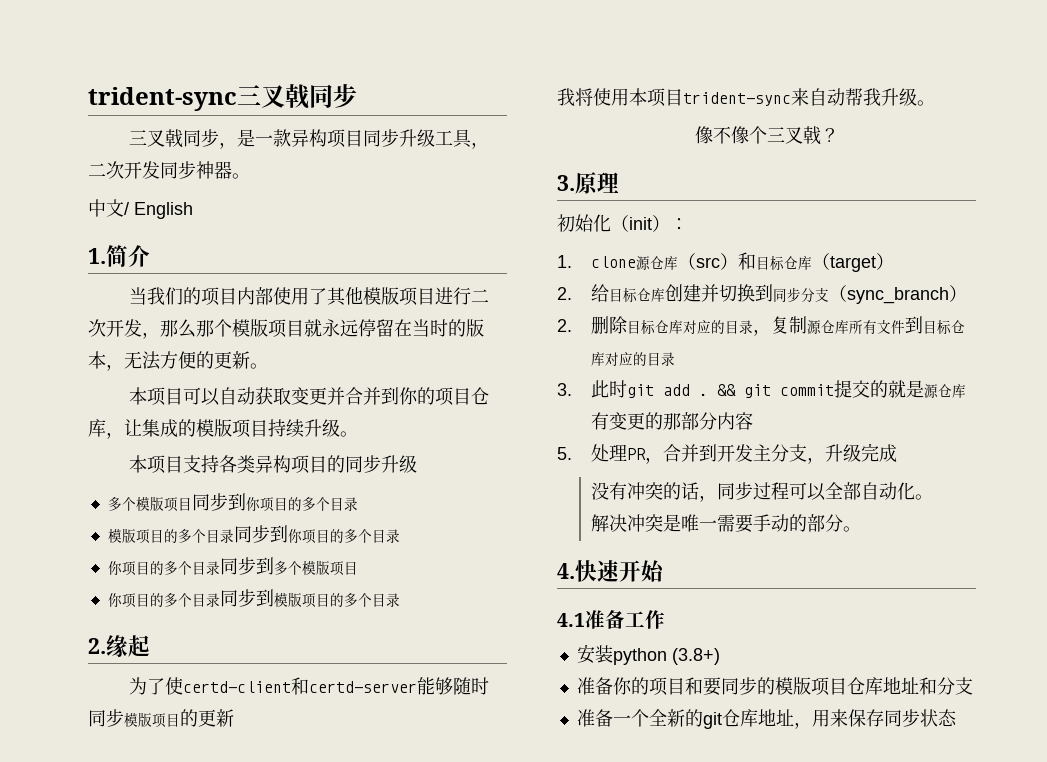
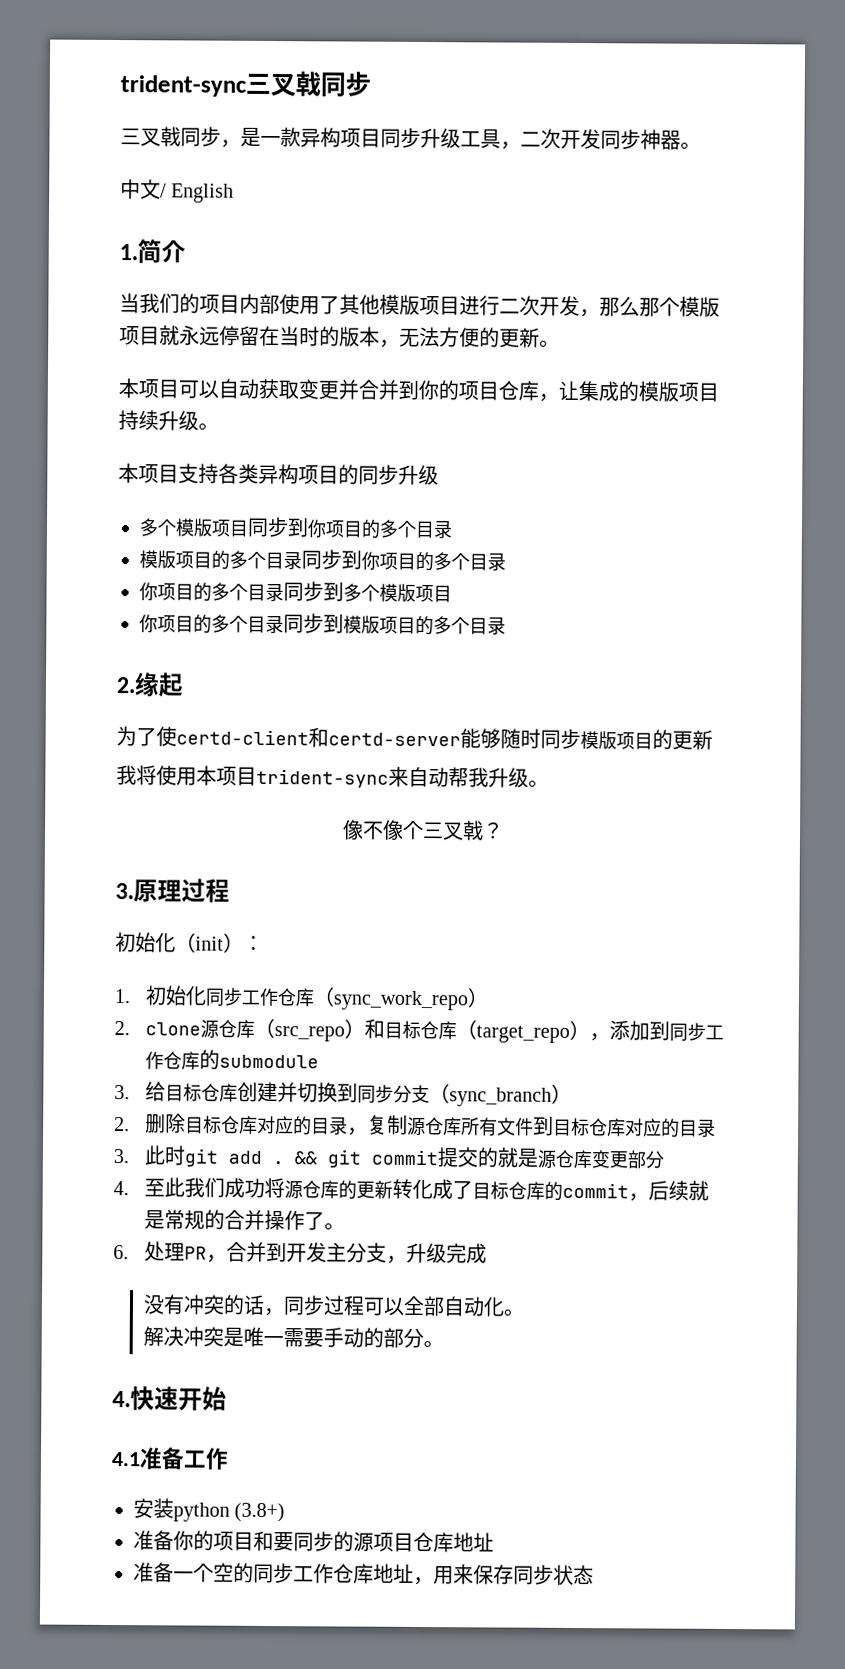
- 3.原理
+ 3.原理过程
- 1. clone源仓库（src）和目标仓库（target）
- 2.给目标仓库创建并切换到同步分支（sync_branch）
+ 1.初始化同步工作仓库（sync_work_repo）
+ 2. clone源仓库（src_repo）和目标仓库（target_repo），添加到同步工作仓库的submodule
+ 3.给目标仓库创建并切换到同步分支（sync_branch）
- && git commit提交的就是源仓库有变更的那部分内容
- 5.处理PR，合并到开发主分支，升级完成
+ && git commit提交的就是源仓库变更部分
+ 4.至此我们成功将源仓库的更新转化成了目标仓库的commit，后续就是常规的合并操作了。
+ 6.处理PR，合并到开发主分支，升级完成
- 准备你的项目和要同步的模版项目仓库地址和分支
+ 准备你的项目和要同步的源项目仓库地址
- 准备一个全新的git仓库地址，用来保存同步状态
+ 准备一个空的同步工作仓库地址，用来保存同步状态

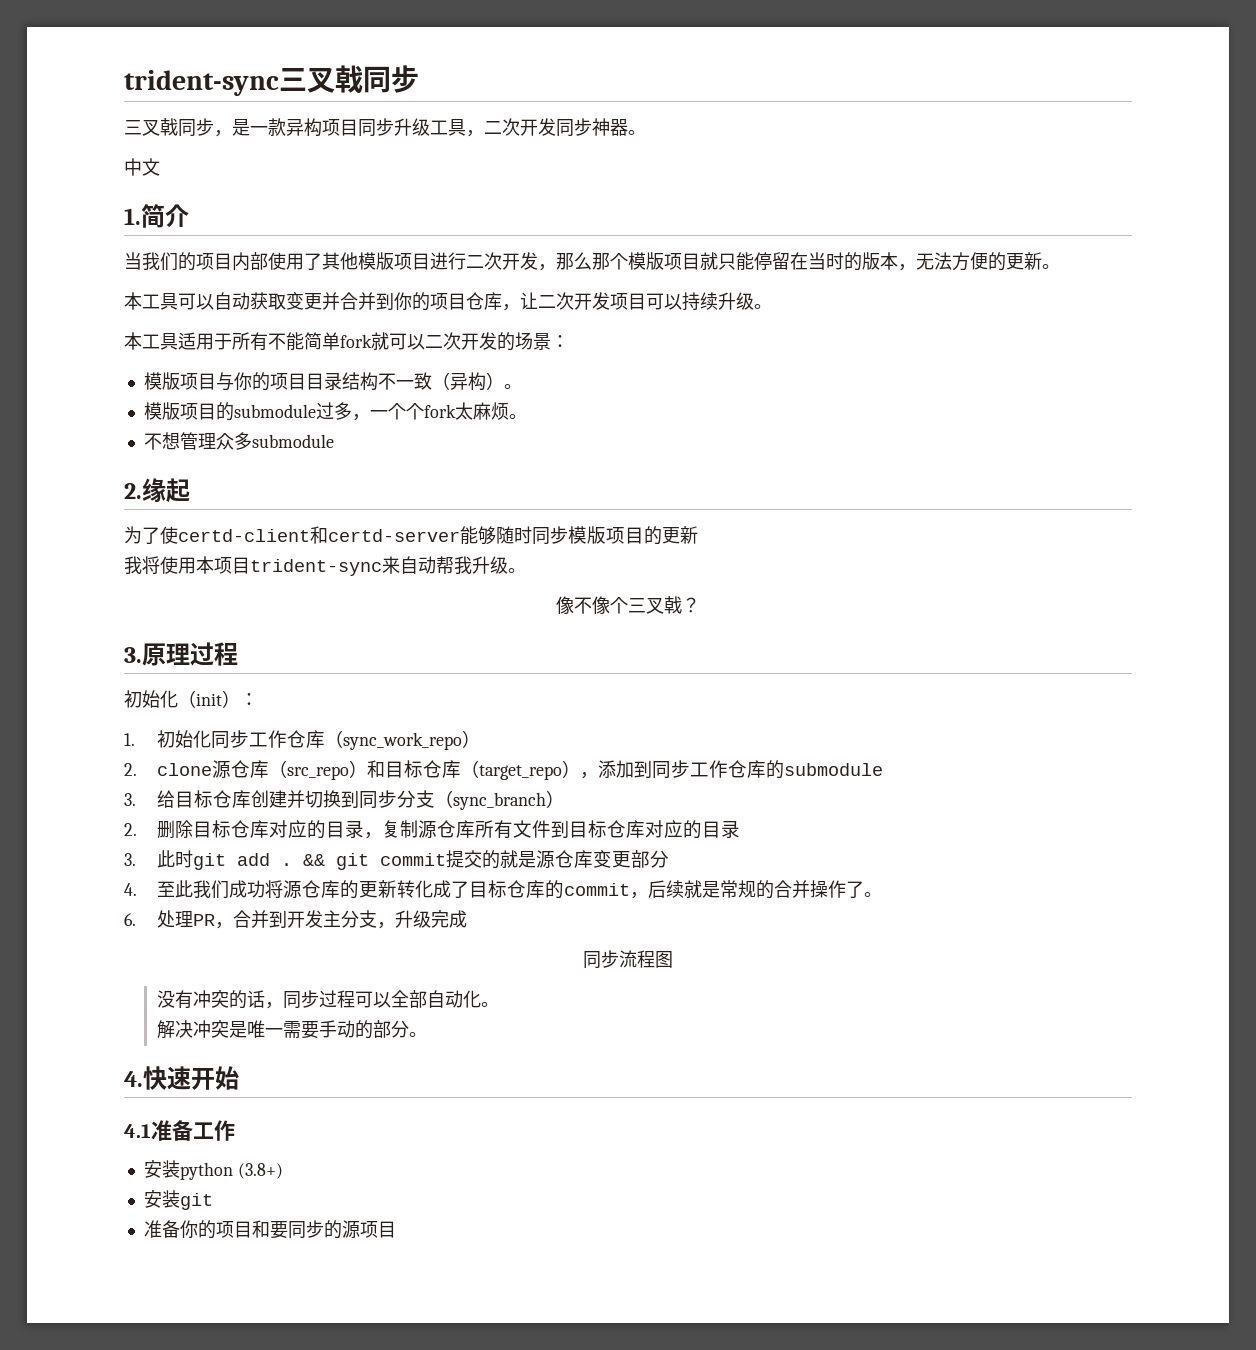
- 中文/ English
+ 中文
- 当我们的项目内部使用了其他模版项目进行二次开发，那么那个模版项目就永远停留在当时的版本，无法方便的更新。
+ 当我们的项目内部使用了其他模版项目进行二次开发，那么那个模版项目就只能停留在当时的版本，无法方便的更新。
- 本项目可以自动获取变更并合并到你的项目仓库，让集成的模版项目持续升级。
+ 本工具可以自动获取变更并合并到你的项目仓库，让二次开发项目可以持续升级。
- 本项目支持各类异构项目的同步升级
- 多个模版项目同步到你项目的多个目录
- 模版项目的多个目录同步到你项目的多个目录
- 你项目的多个目录同步到多个模版项目
- 你项目的多个目录同步到模版项目的多个目录
+ 本工具适用于所有不能简单fork就可以二次开发的场景：
+ 模版项目与你的项目目录结构不一致（异构）。
+ 模版项目的submodule过多，一个个fork太麻烦。
+ 不想管理众多submodule
+ 同步流程图
+ 安装git
- 准备你的项目和要同步的源项目仓库地址
- 准备一个空的同步工作仓库地址，用来保存同步状态
+ 准备你的项目和要同步的源项目

